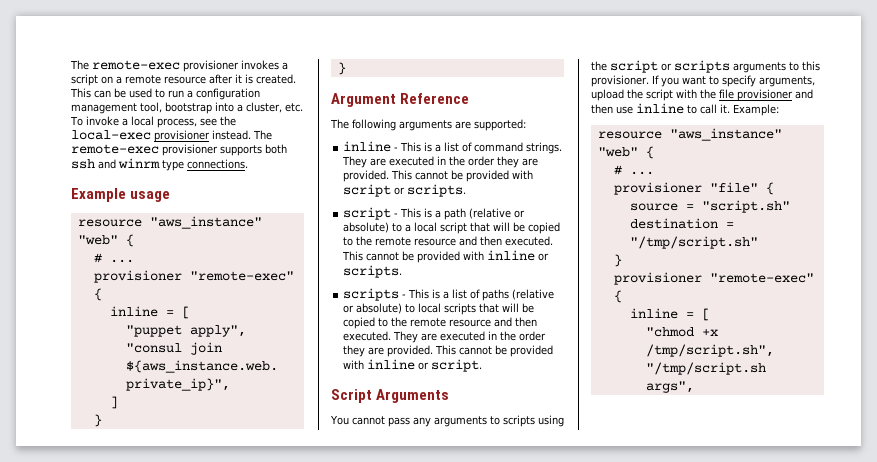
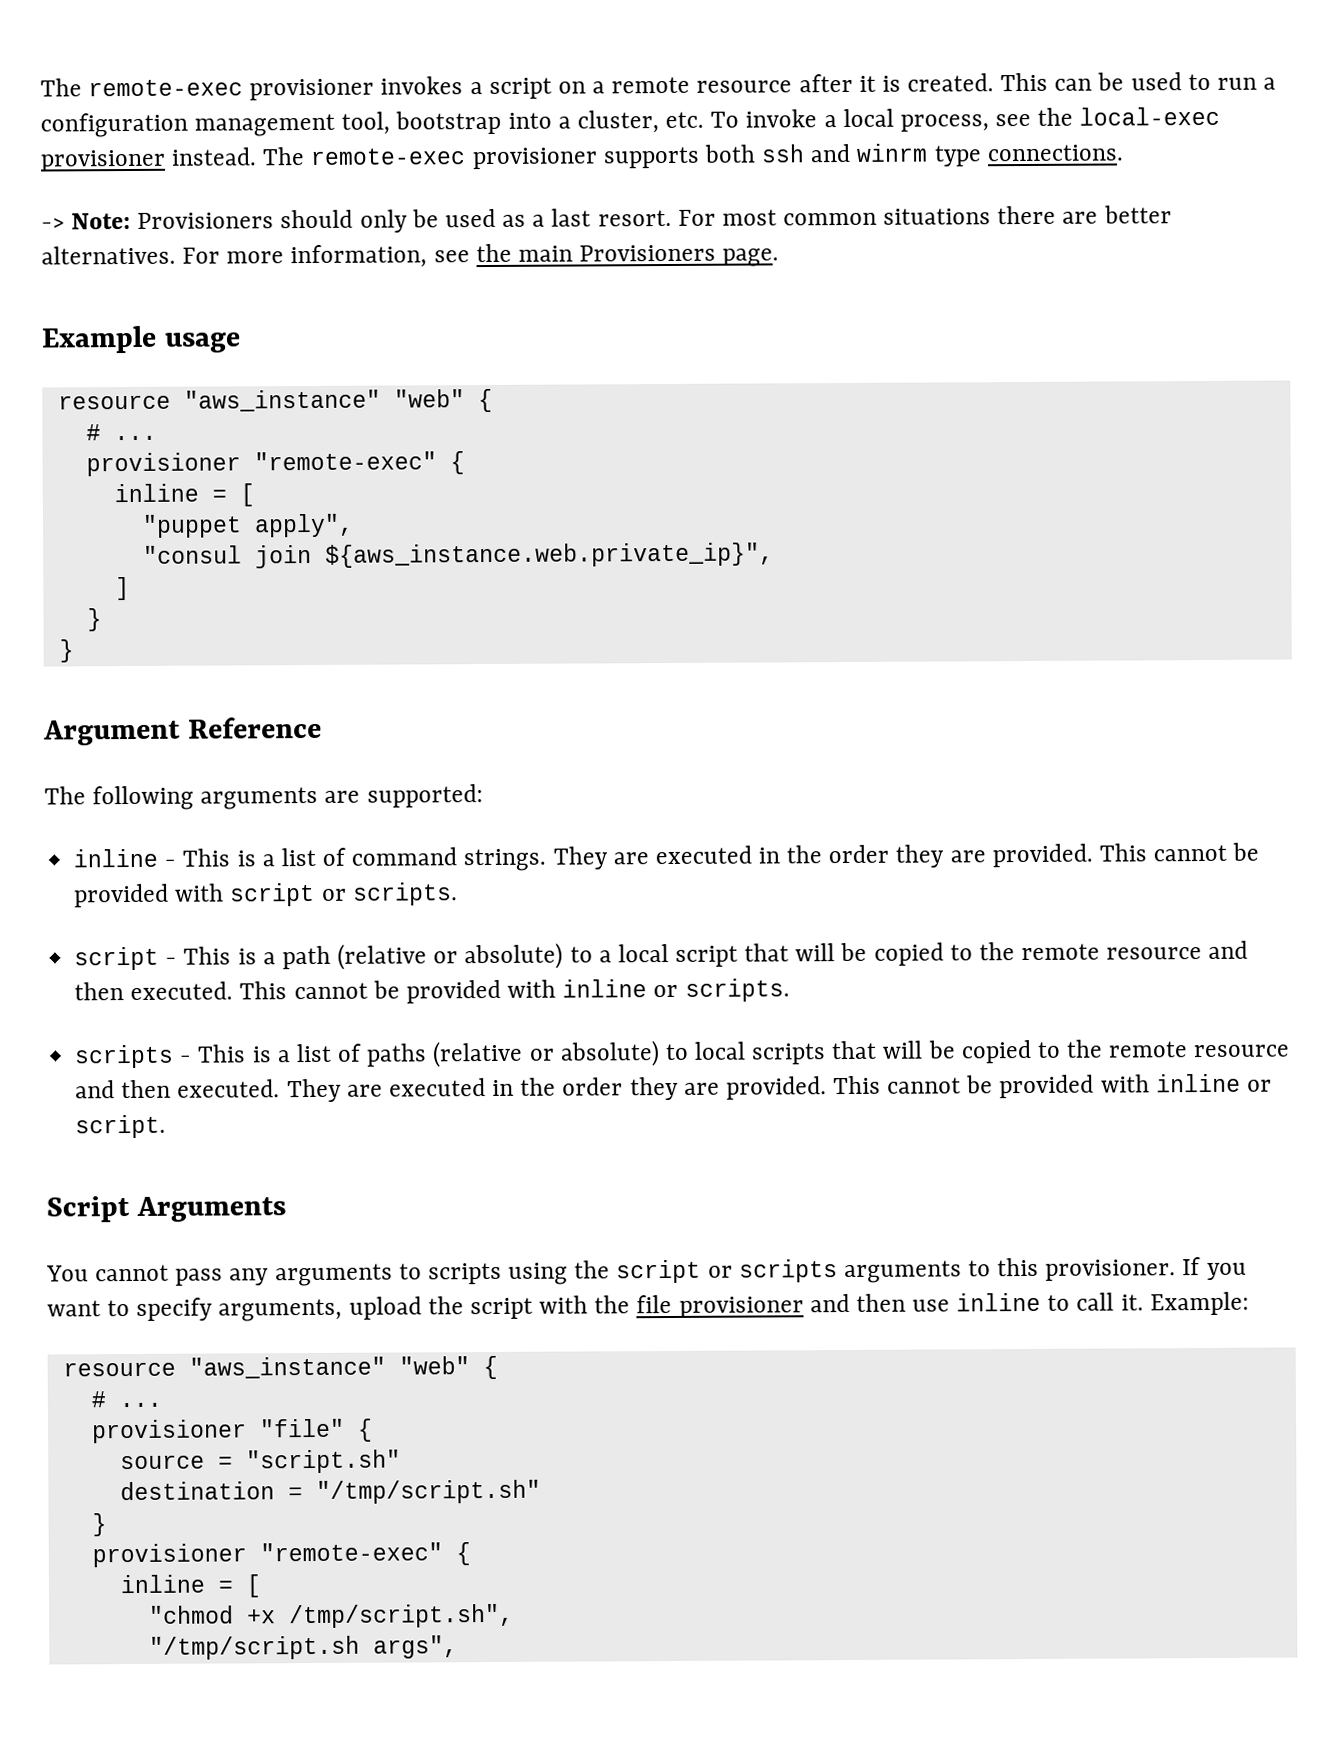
+ -> Note: Provisioners should only be used as a last resort. For most common situations there are better alternatives. For more information, see the main Provisioners page.

